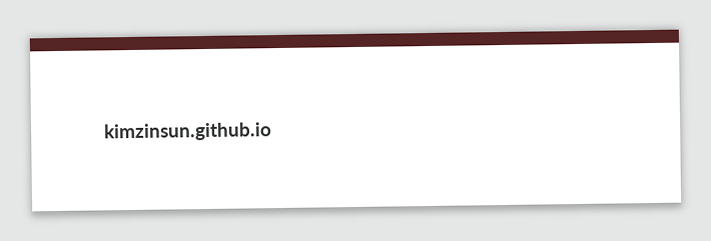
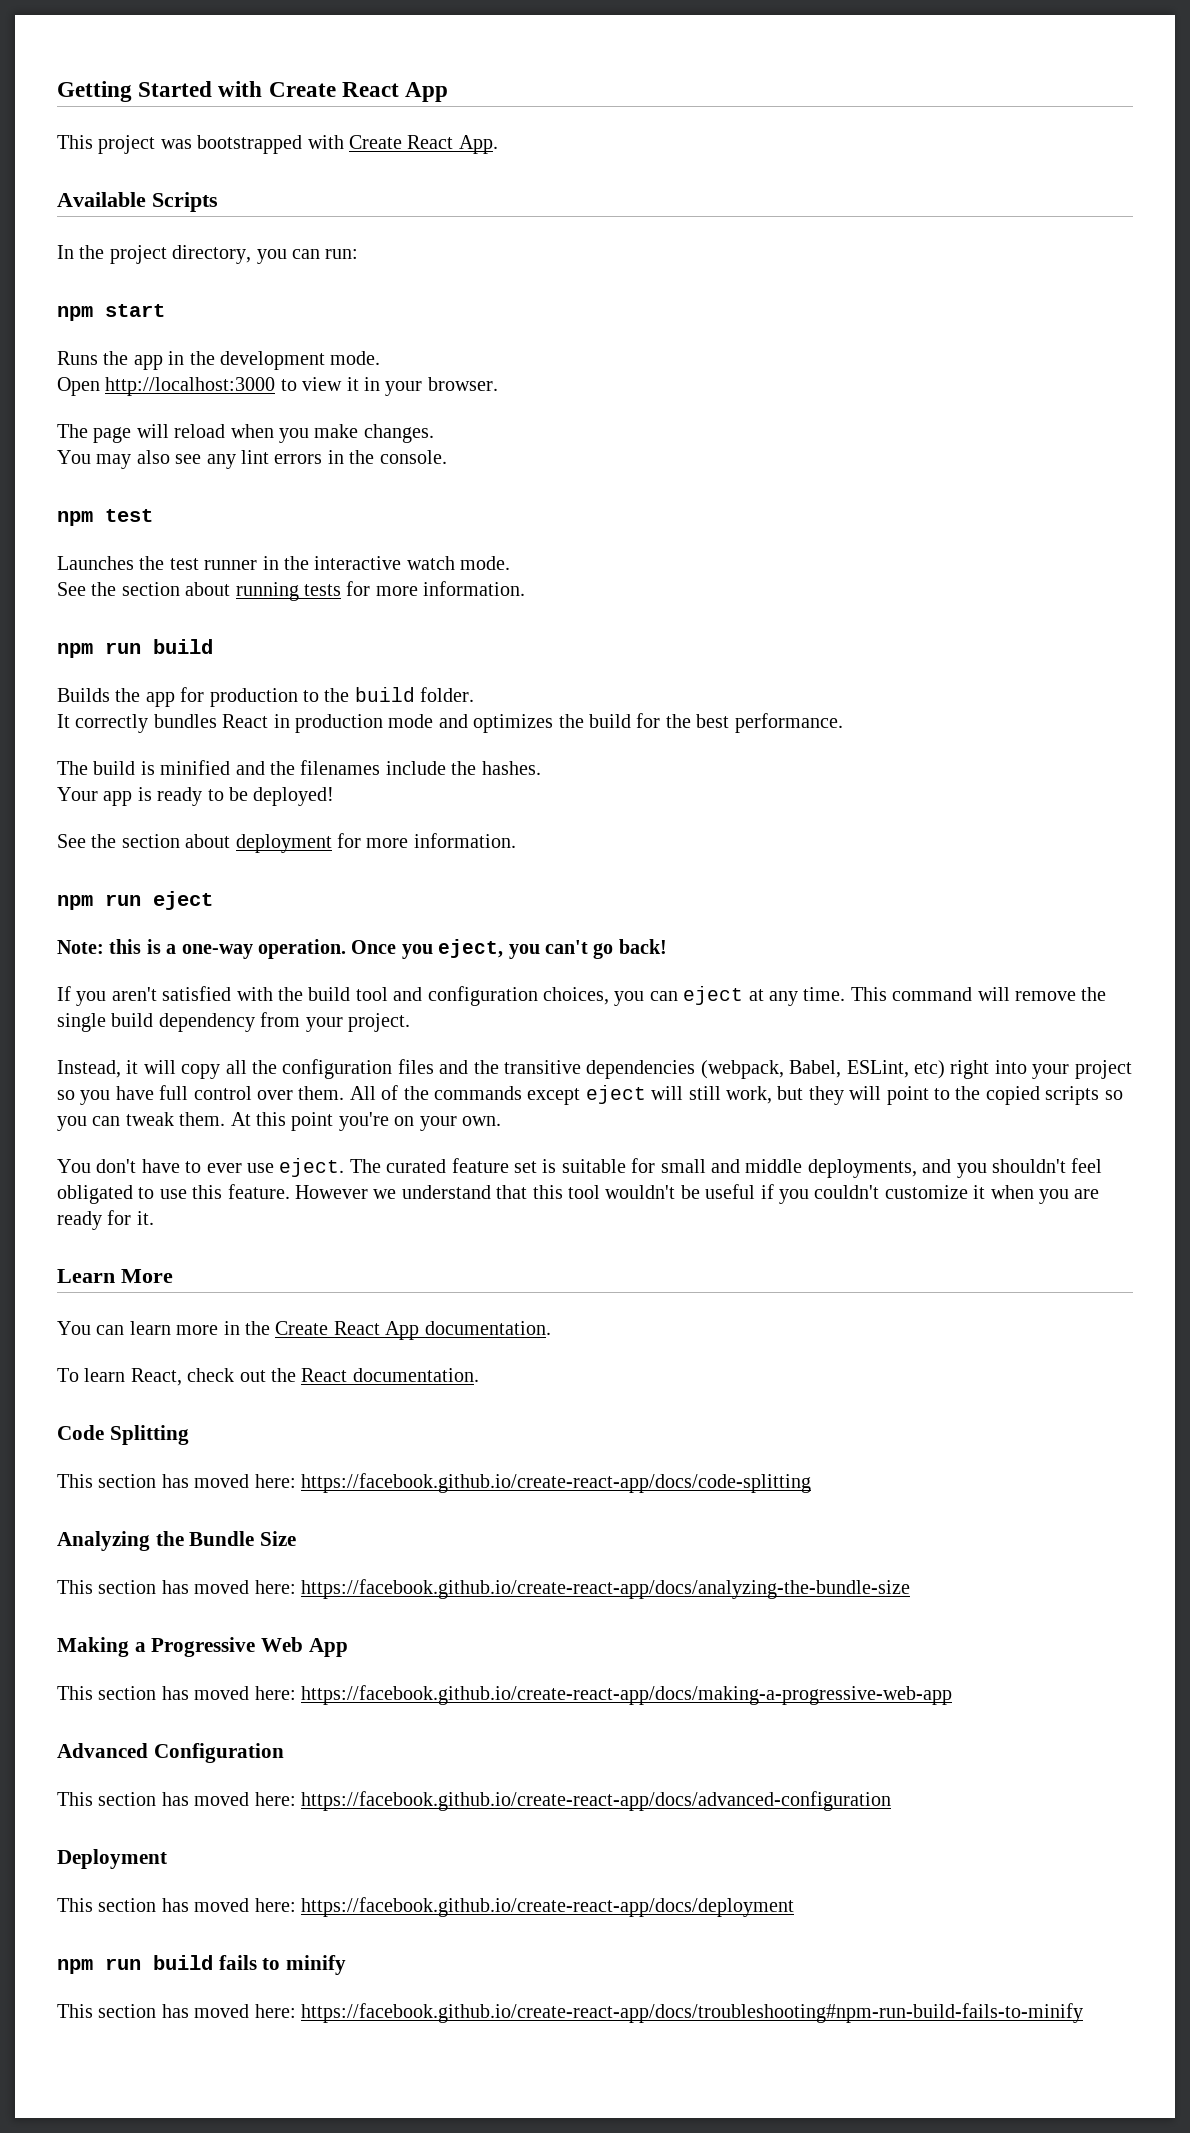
- kimzinsun.github.io
+ Getting Started with Create React App
+ This project was bootstrapped with Create React App.
+ Available Scripts
+ In the project directory, you can run:
+ npm start
+ Runs the app in the development mode.
+ Open http://localhost:3000 to view it in your browser.
+ The page will reload when you make changes.
+ You may also see any lint errors in the console.
+ npm test
+ Launches the test runner in the interactive watch mode.
+ See the section about running tests for more information.
+ npm run build
+ Builds the app for production to the build folder.
+ It correctly bundles React in production mode and optimizes the build for the best performance.
+ The build is minified and the filenames include the hashes.
+ Your app is ready to be deployed!
+ See the section about deployment for more information.
+ npm run eject
+ Note: this is a one-way operation. Once you eject, you can't go back!
+ If you aren't satisfied with the build tool and configuration choices, you can eject at any time. This command will remove the single build dependency from your project.
+ Instead, it will copy all the configuration files and the transitive dependencies (webpack, Babel, ESLint, etc) right into your project so you have full control over them. All of the commands except eject will still work, but they will point to the copied scripts so you can tweak them. At this point you're on your own.
+ You don't have to ever use eject. The curated feature set is suitable for small and middle deployments, and you shouldn't feel obligated to use this feature. However we understand that this tool wouldn't be useful if you couldn't customize it when you are ready for it.
+ Learn More
+ You can learn more in the Create React App documentation.
+ To learn React, check out the React documentation.
+ Code Splitting
+ This section has moved here: https://facebook.github.io/create-react-app/docs/code-splitting
+ Analyzing the Bundle Size
+ This section has moved here: https://facebook.github.io/create-react-app/docs/analyzing-the-bundle-size
+ Making a Progressive Web App
+ This section has moved here: https://facebook.github.io/create-react-app/docs/making-a-progressive-web-app
+ Advanced Configuration
+ This section has moved here: https://facebook.github.io/create-react-app/docs/advanced-configuration
+ Deployment
+ This section has moved here: https://facebook.github.io/create-react-app/docs/deployment
+ npm run build fails to minify
+ This section has moved here: https://facebook.github.io/create-react-app/docs/troubleshooting#npm-run-build-fails-to-minify

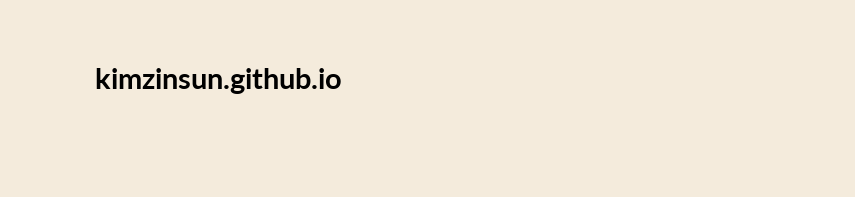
- Getting Started with Create React App
- This project was bootstrapped with Create React App.
- Available Scripts
- In the project directory, you can run:
- npm start
- Runs the app in the development mode.
- Open http://localhost:3000 to view it in your browser.
- The page will reload when you make changes.
- You may also see any lint errors in the console.
- npm test
- Launches the test runner in the interactive watch mode.
- See the section about running tests for more information.
- npm run build
- Builds the app for production to the build folder.
- It correctly bundles React in production mode and optimizes the build for the best performance.
- The build is minified and the filenames include the hashes.
- Your app is ready to be deployed!
- See the section about deployment for more information.
- npm run eject
- Note: this is a one-way operation. Once you eject, you can't go back!
- If you aren't satisfied with the build tool and configuration choices, you can eject at any time. This command will remove the single build dependency from your project.
- Instead, it will copy all the configuration files and the transitive dependencies (webpack, Babel, ESLint, etc) right into your project so you have full control over them. All of the commands except eject will still work, but they will point to the copied scripts so you can tweak them. At this point you're on your own.
- You don't have to ever use eject. The curated feature set is suitable for small and middle deployments, and you shouldn't feel obligated to use this feature. However we understand that this tool wouldn't be useful if you couldn't customize it when you are ready for it.
- Learn More
- You can learn more in the Create React App documentation.
- To learn React, check out the React documentation.
- Code Splitting
- This section has moved here: https://facebook.github.io/create-react-app/docs/code-splitting
- Analyzing the Bundle Size
- This section has moved here: https://facebook.github.io/create-react-app/docs/analyzing-the-bundle-size
- Making a Progressive Web App
- This section has moved here: https://facebook.github.io/create-react-app/docs/making-a-progressive-web-app
- Advanced Configuration
- This section has moved here: https://facebook.github.io/create-react-app/docs/advanced-configuration
- Deployment
- This section has moved here: https://facebook.github.io/create-react-app/docs/deployment
- npm run build fails to minify
- This section has moved here: https://facebook.github.io/create-react-app/docs/troubleshooting#npm-run-build-fails-to-minify
+ kimzinsun.github.io

